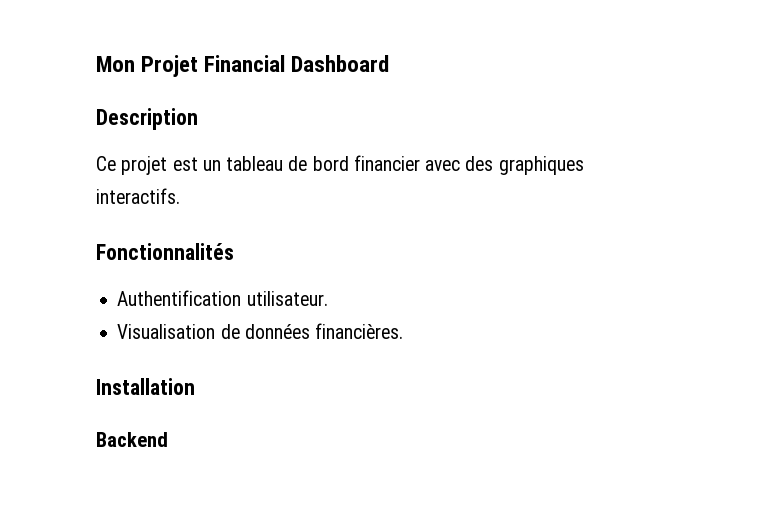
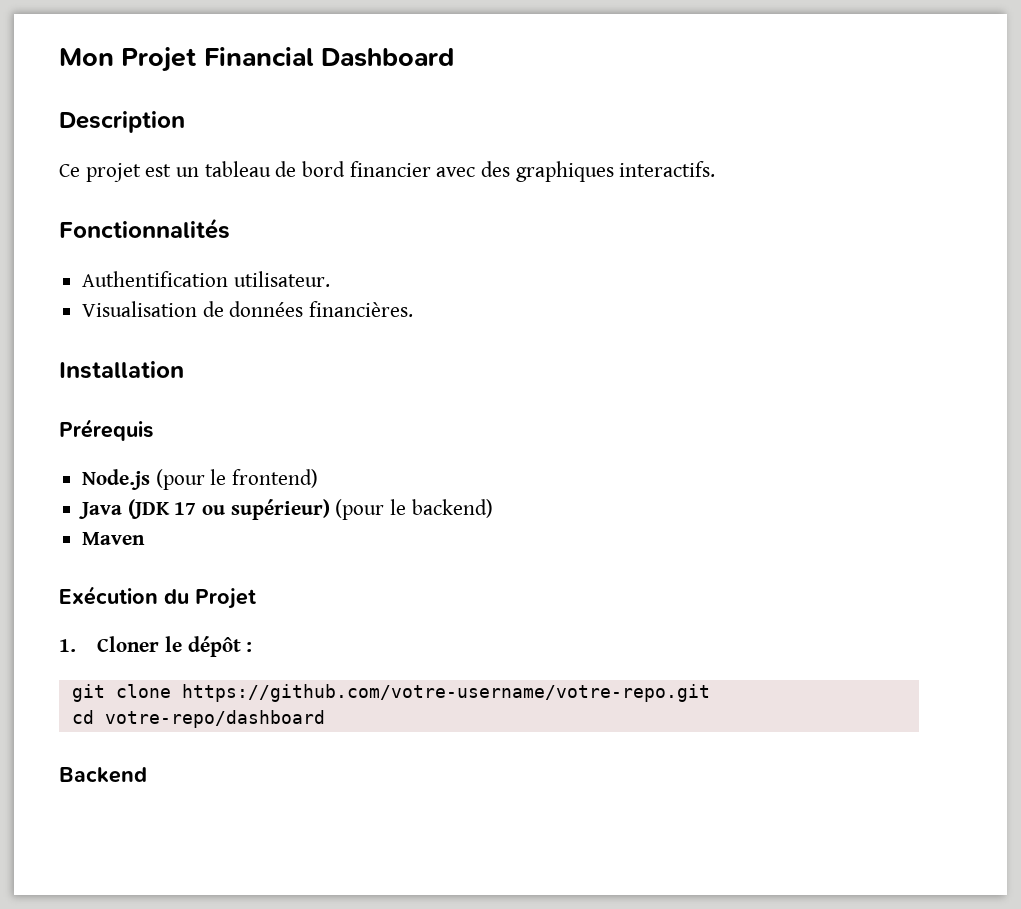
+ Prérequis
+ Node.js (pour le frontend)
+ Java (JDK 17 ou supérieur) (pour le backend)
+ Maven
+ Exécution du Projet
+ 1. Cloner le dépôt :
+ git clone https://github.com/votre-username/votre-repo.git
+ cd votre-repo/dashboard

